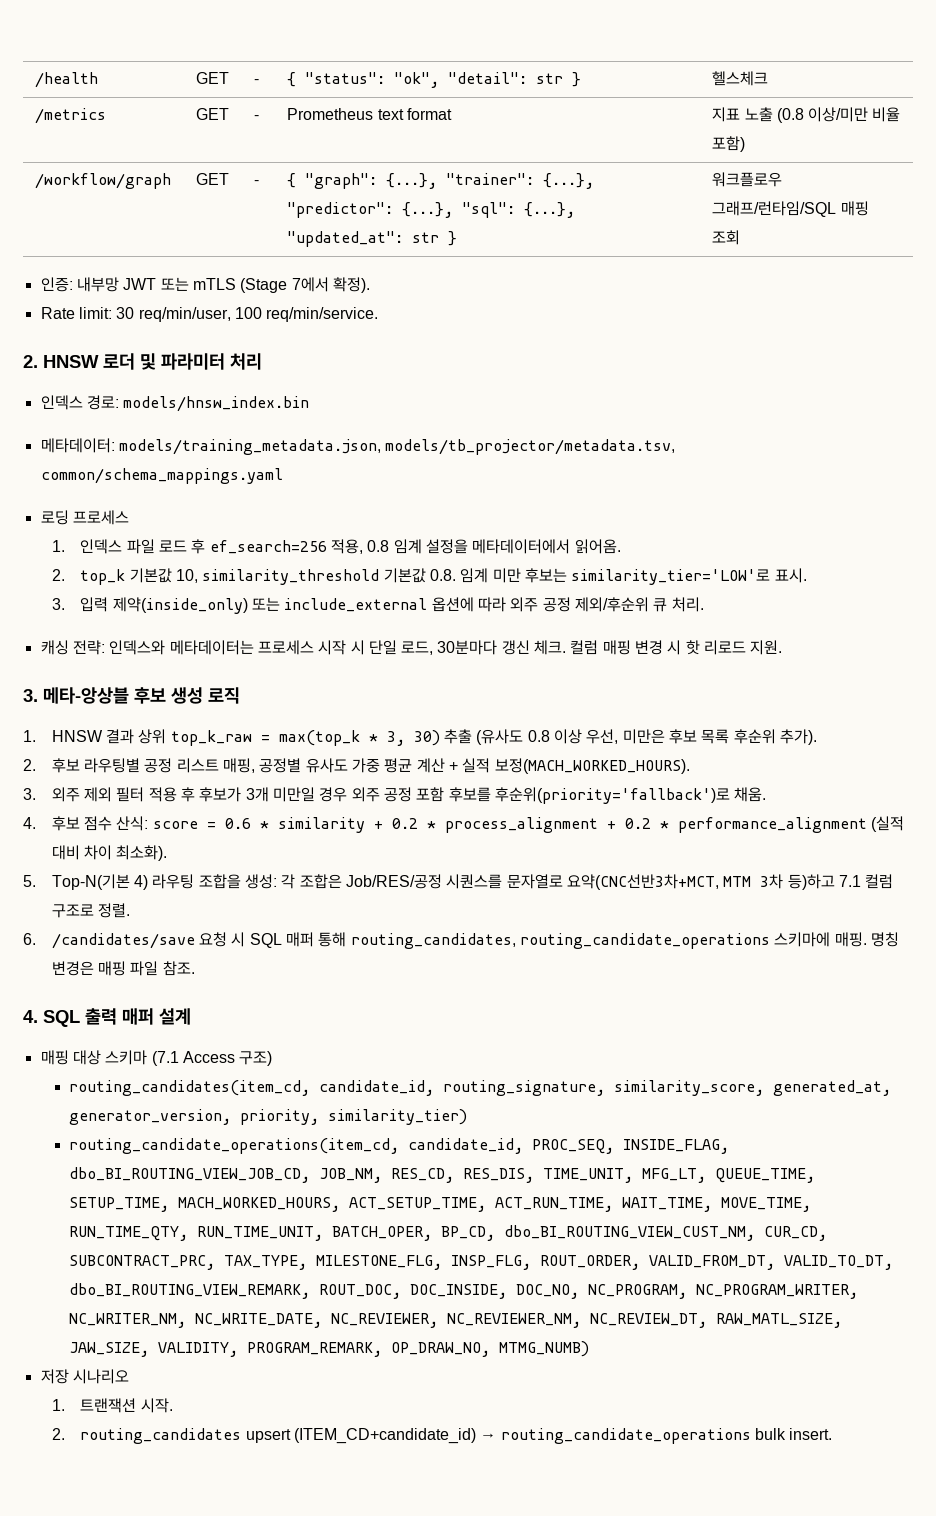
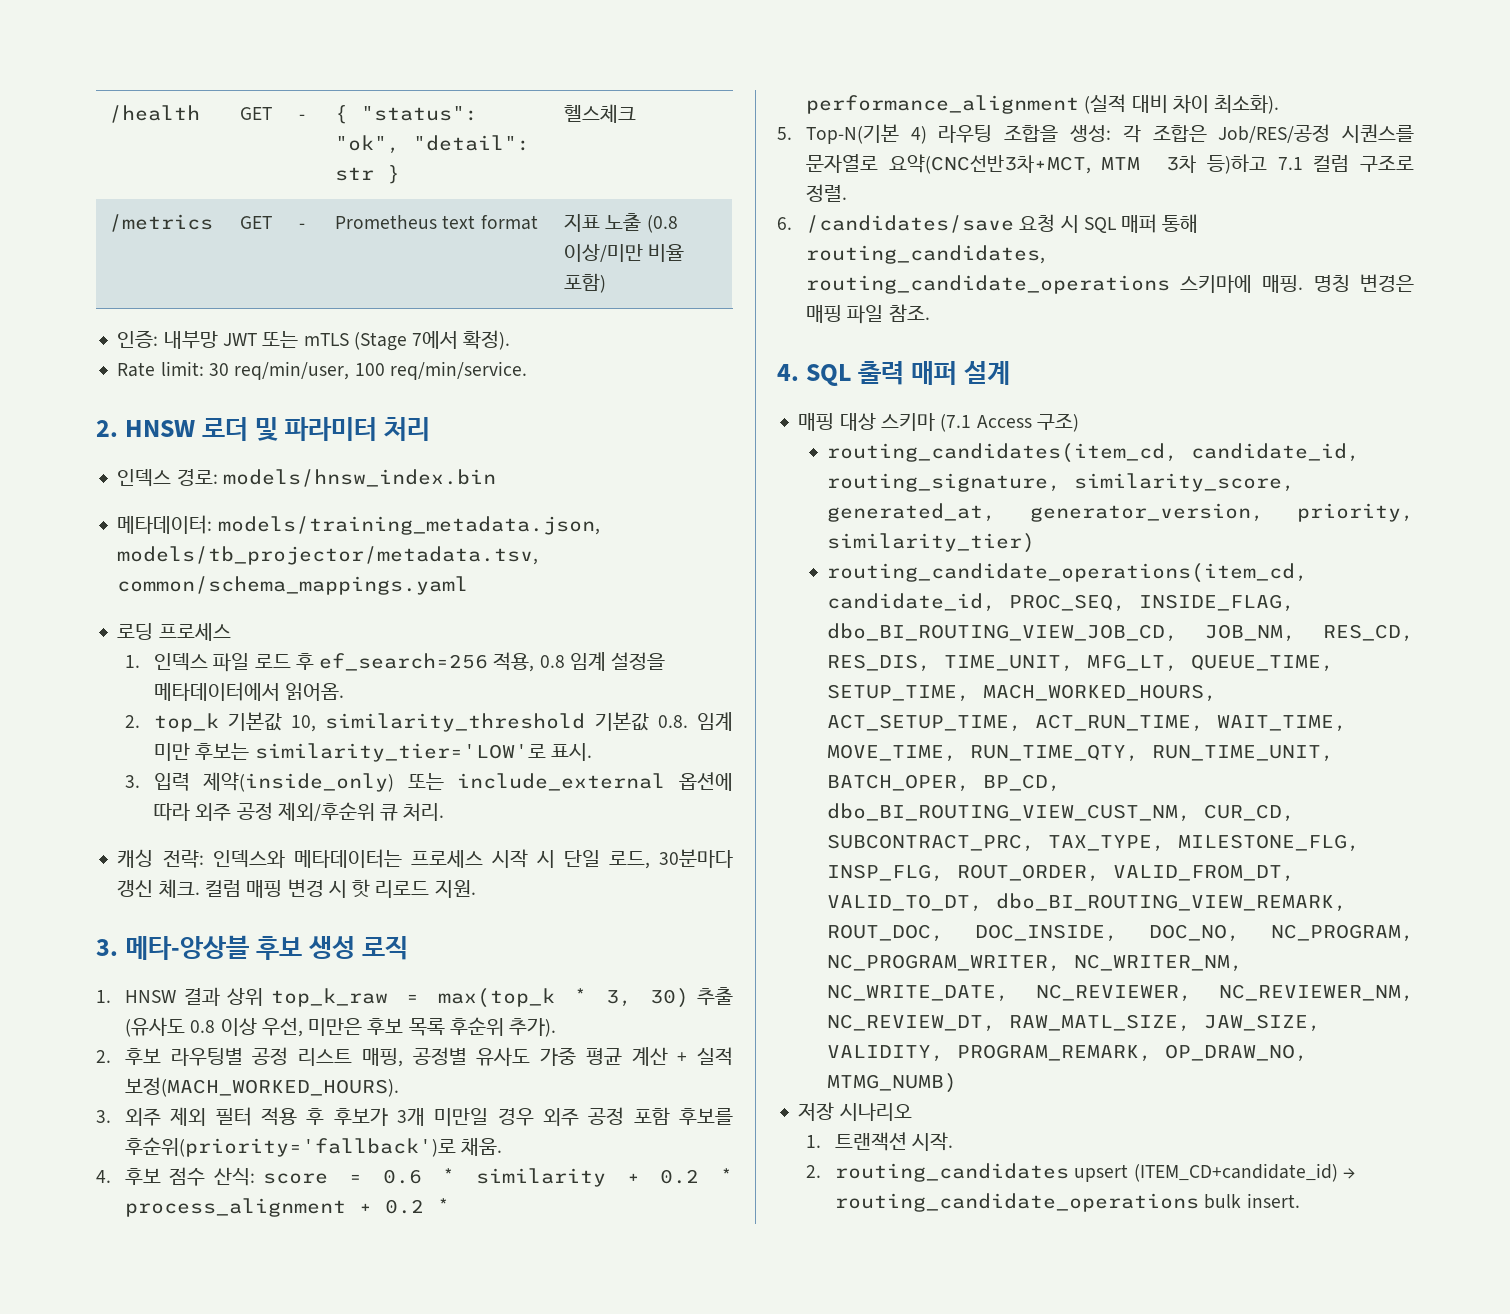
- /workflow/graph | GET | - | { "graph": {...}, "trainer": {...}, "predictor": {...}, "sql": {...}, "updated_at": str } | 워크플로우 그래프/런타임/SQL 매핑 조회

